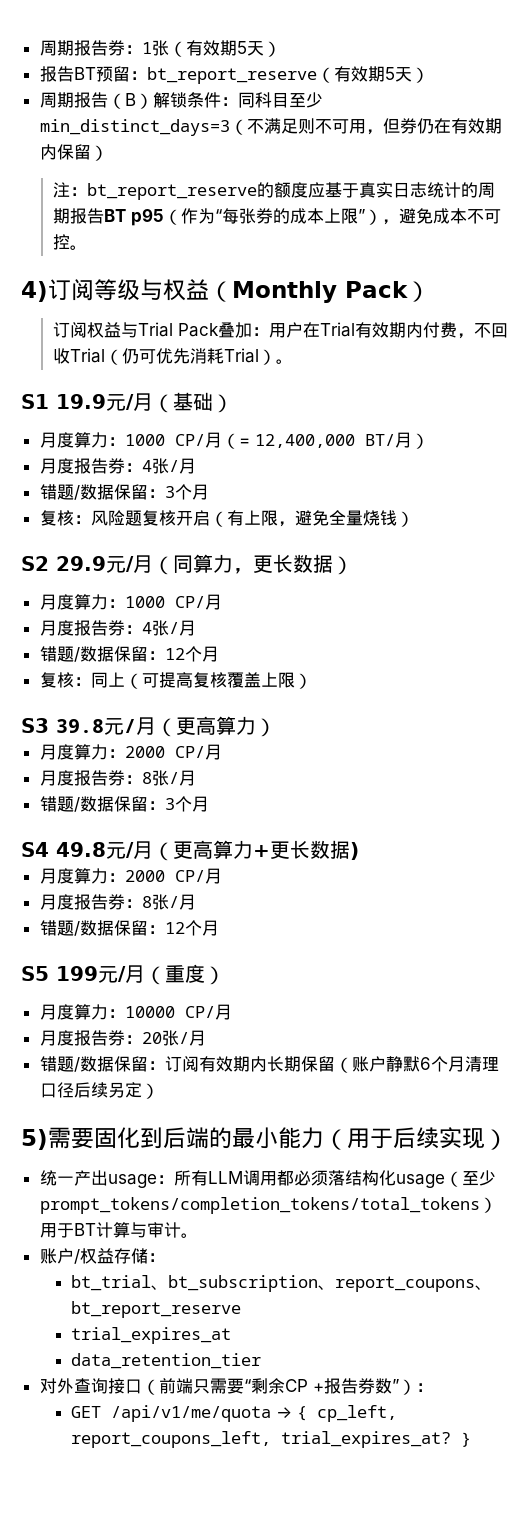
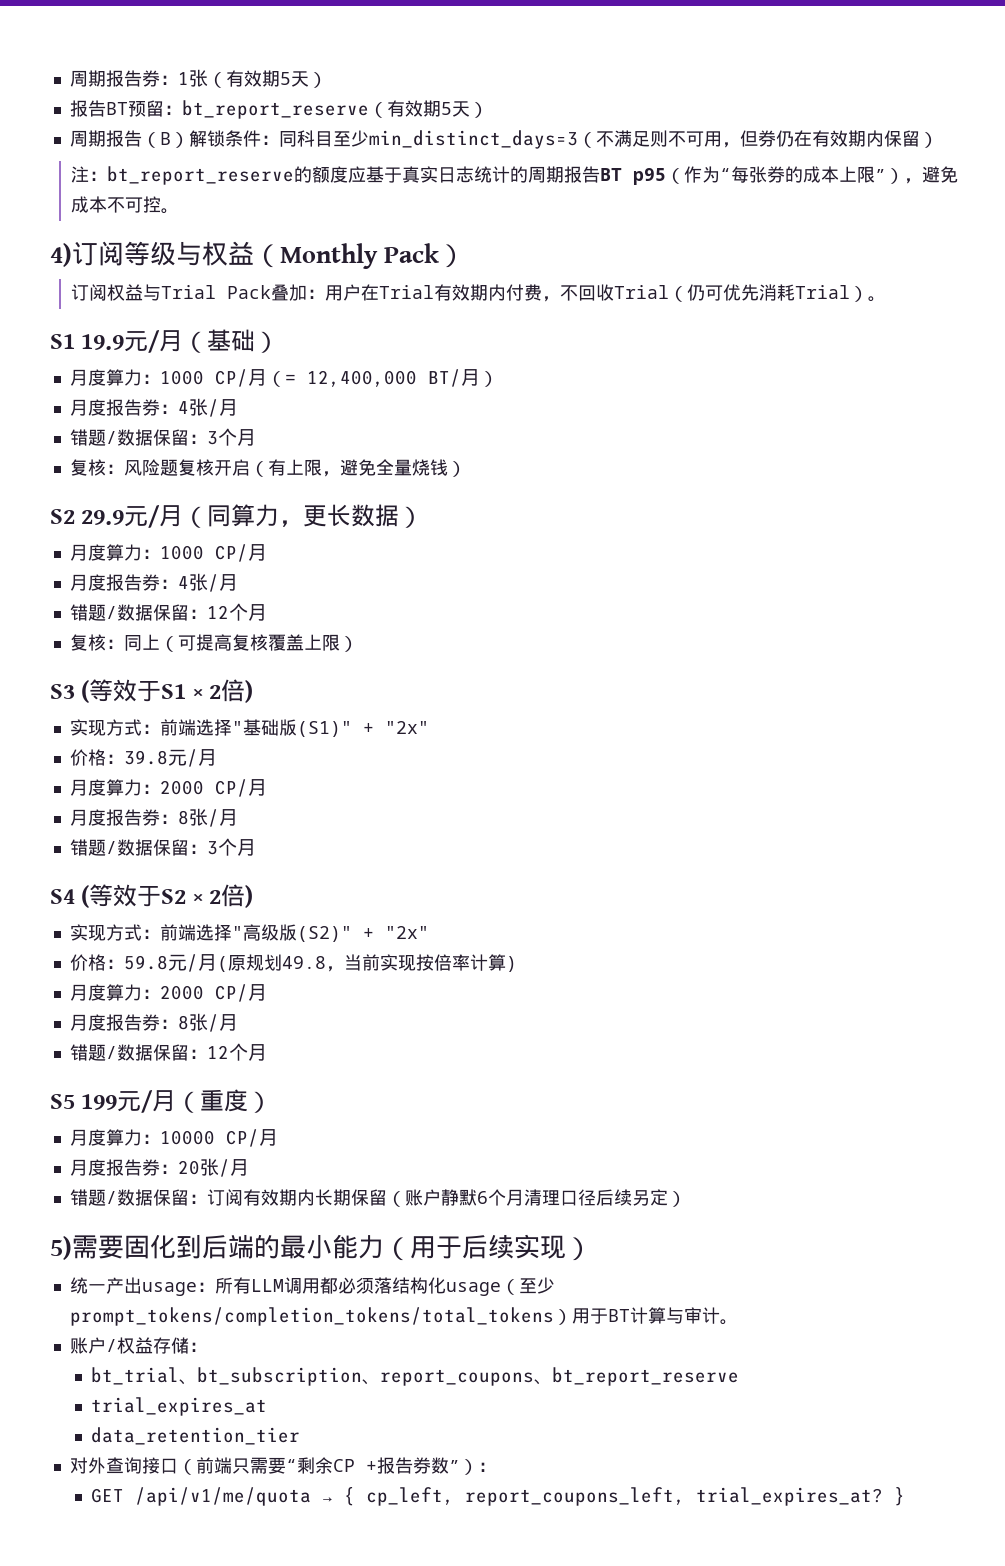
- S3 39.8元/月（更高算力）
+ S3 (等效于S1 × 2倍)
+ 实现方式：前端选择"基础版(S1)" + "2x"
+ 价格：39.8元/月
- S4 49.8元/月（更高算力+更长数据)
+ S4 (等效于S2 × 2倍)
+ 实现方式：前端选择"高级版(S2)" + "2x"
+ 价格：59.8元/月(原规划49.8，当前实现按倍率计算)

